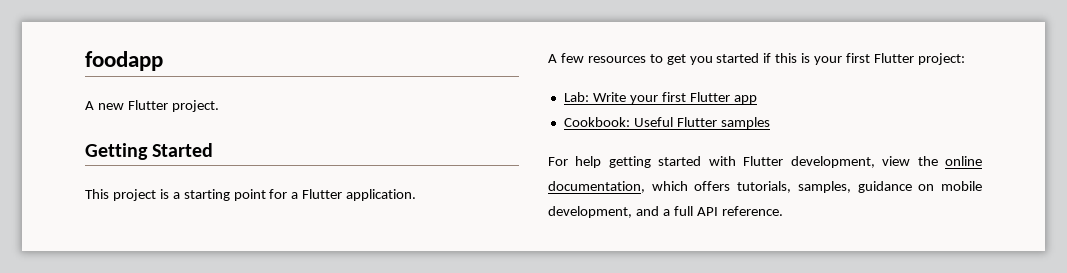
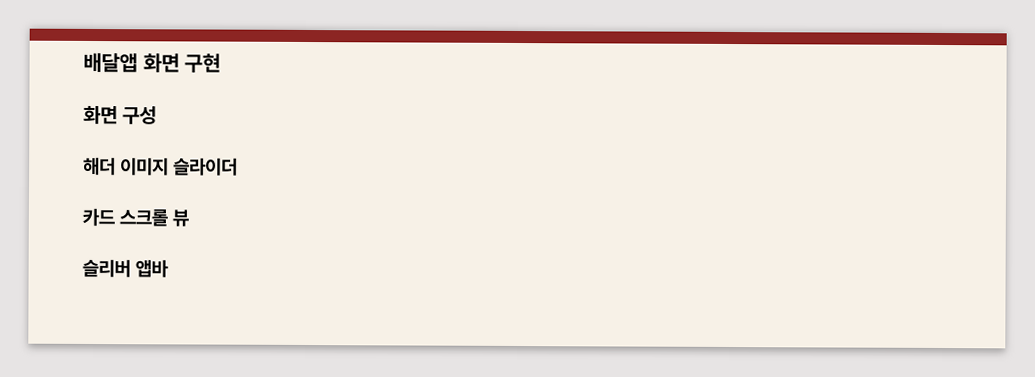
- foodapp
- A new Flutter project.
- Getting Started
- This project is a starting point for a Flutter application.
- A few resources to get you started if this is your first Flutter project:
- Lab: Write your first Flutter app
- Cookbook: Useful Flutter samples
- For help getting started with Flutter development, view the online documentation, which offers tutorials, samples, guidance on mobile development, and a full API reference.
+ 배달앱 화면 구현
+ 화면 구성
+ 해더 이미지 슬라이더
+ 카드 스크롤 뷰
+ 슬리버 앱바

